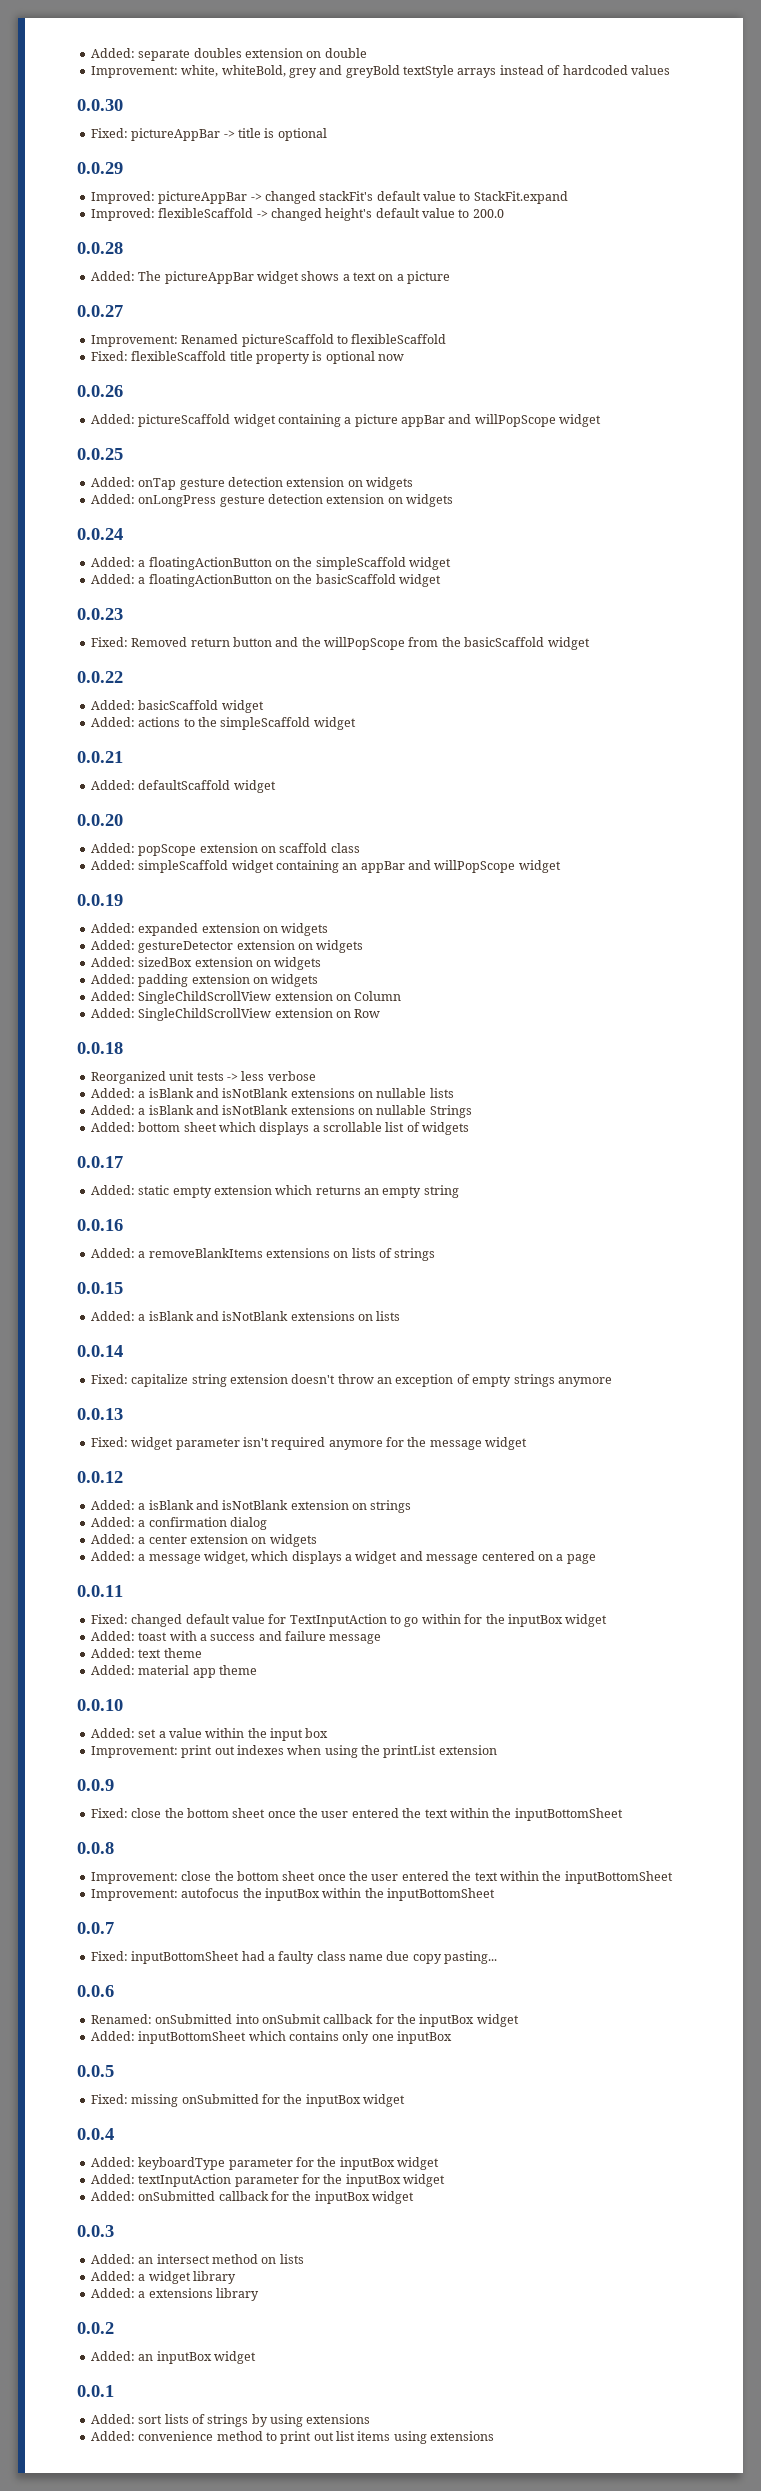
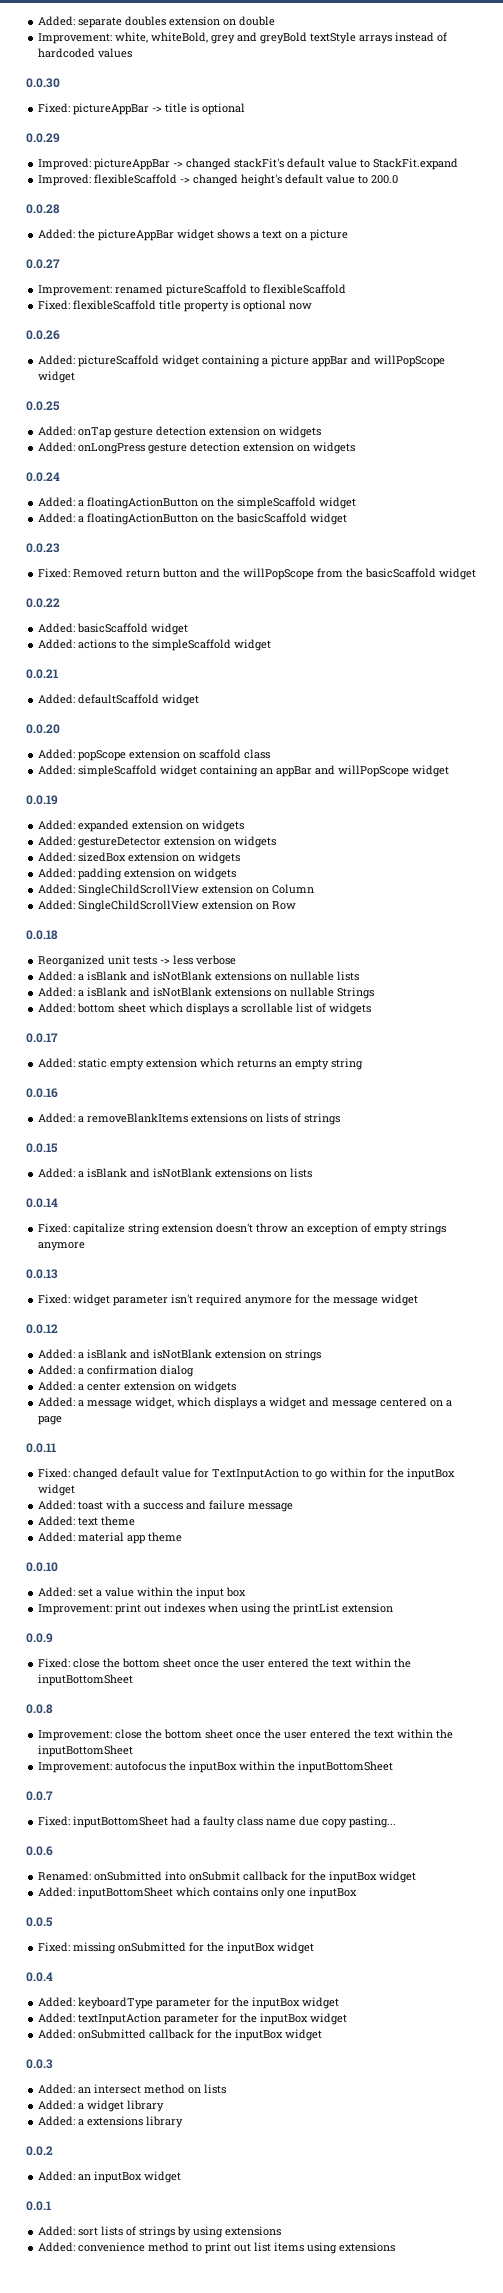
- Added: The pictureAppBar widget shows a text on a picture
+ Added: the pictureAppBar widget shows a text on a picture
- Improvement: Renamed pictureScaffold to flexibleScaffold
+ Improvement: renamed pictureScaffold to flexibleScaffold

